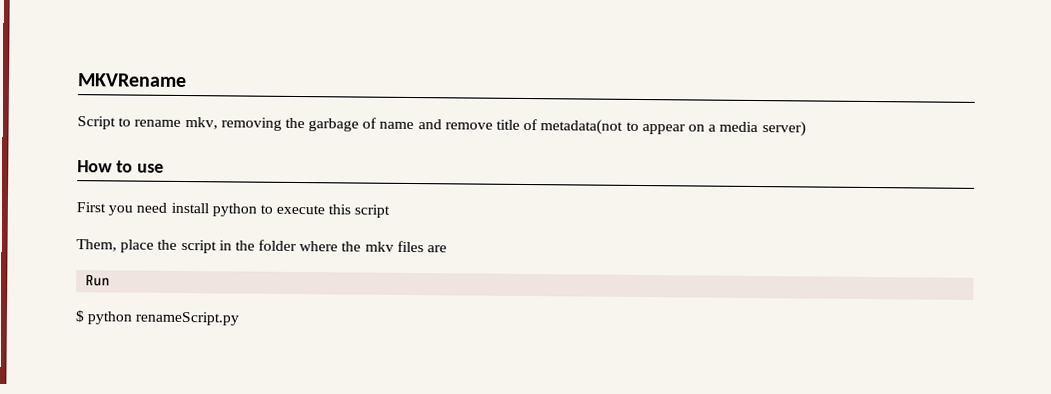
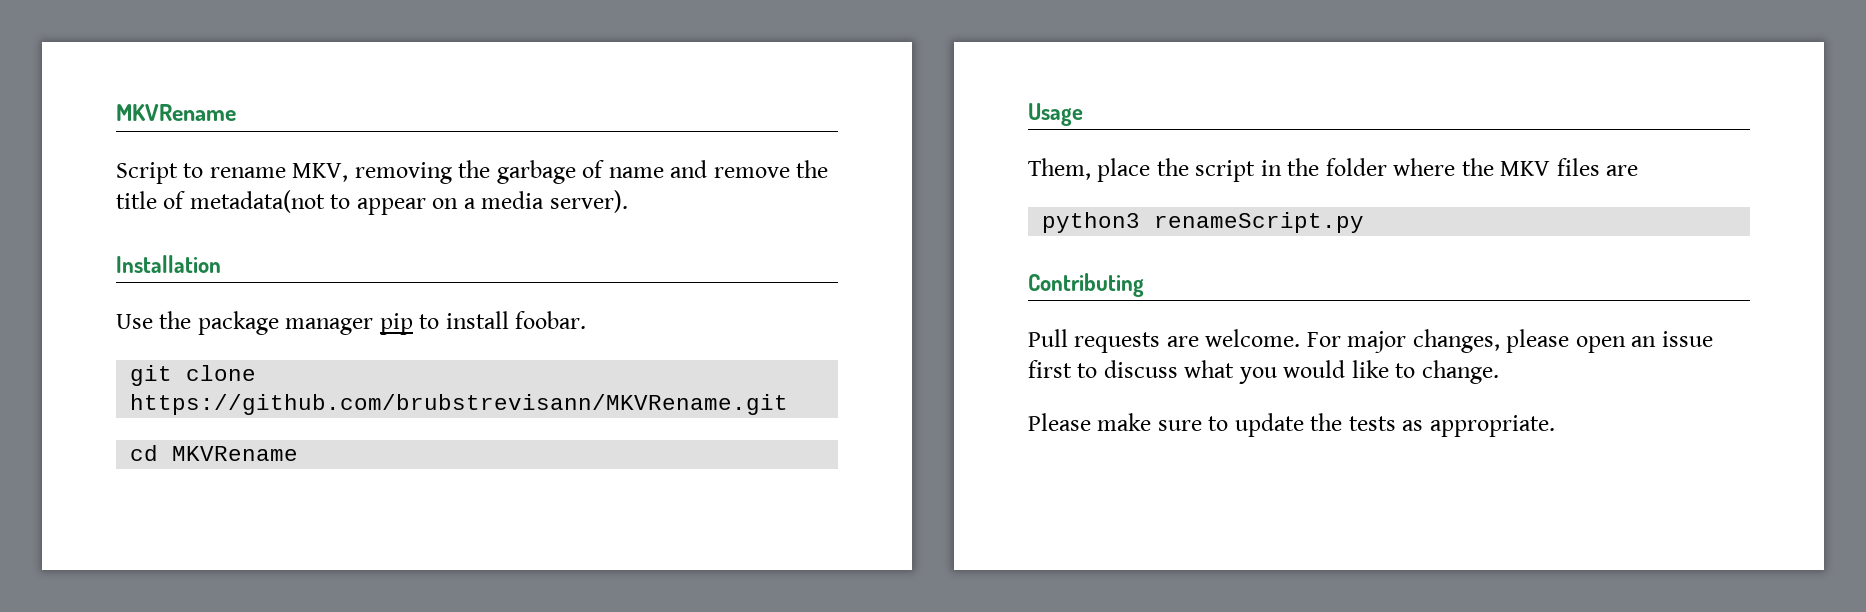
- Script to rename mkv, removing the garbage of name and remove title of metadata(not to appear on a media server)
- How to use
- First you need install python to execute this script
+ Script to rename MKV, removing the garbage of name and remove the title of metadata(not to appear on a media server).
+ Installation
+ Use the package manager pip to install foobar.
+ git clone https://github.com/brubstrevisann/MKVRename.git
+ cd MKVRename
+ Usage
- Them, place the script in the folder where the mkv files are
+ Them, place the script in the folder where the MKV files are
- Run
- $ python renameScript.py
+ python3 renameScript.py
+ Contributing
+ Pull requests are welcome. For major changes, please open an issue first to discuss what you would like to change.
+ Please make sure to update the tests as appropriate.

